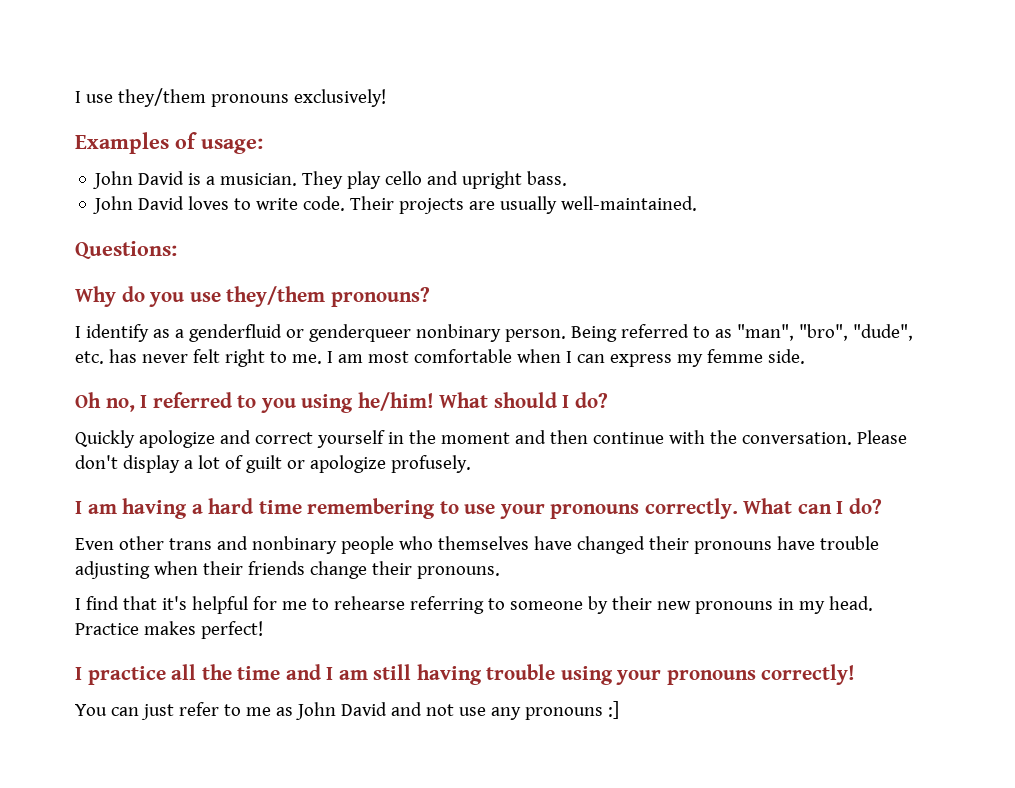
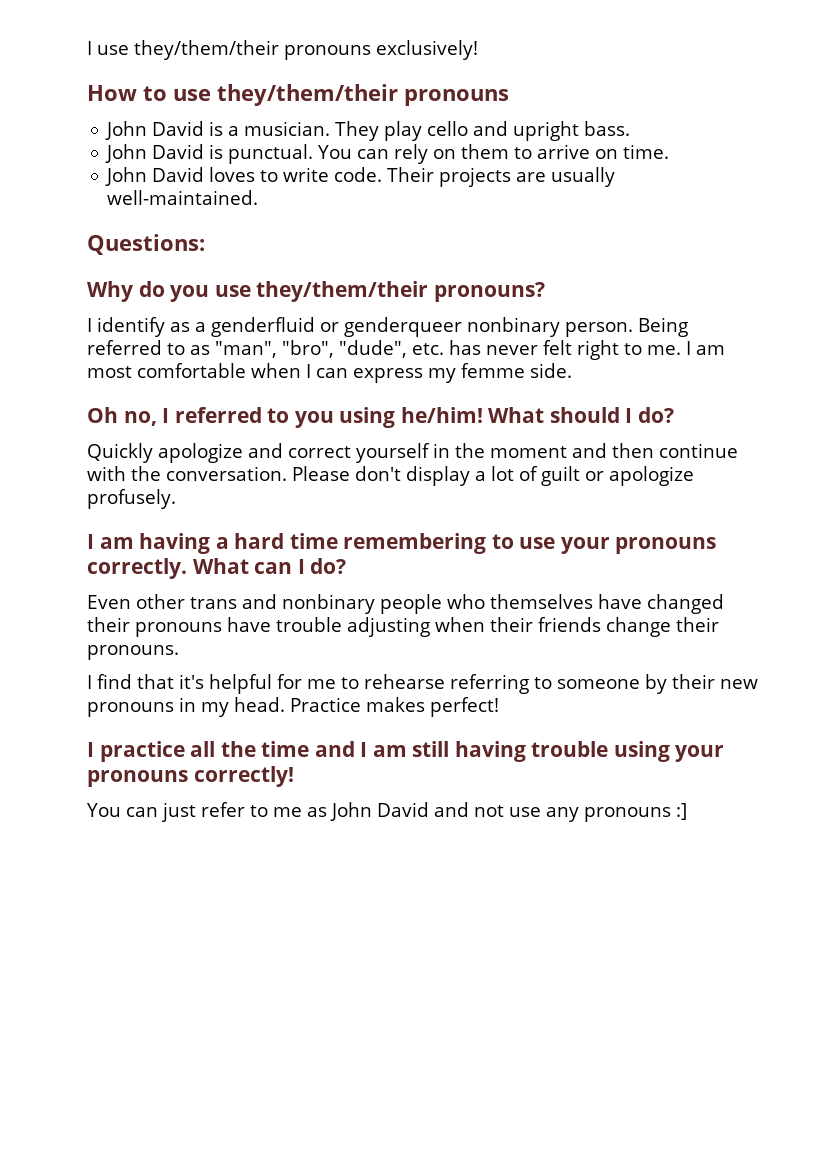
- I use they/them pronouns exclusively!
+ I use they/them/their pronouns exclusively!
- Examples of usage:
+ How to use they/them/their pronouns
+ John David is punctual. You can rely on them to arrive on time.
- Why do you use they/them pronouns?
+ Why do you use they/them/their pronouns?

